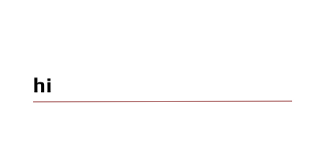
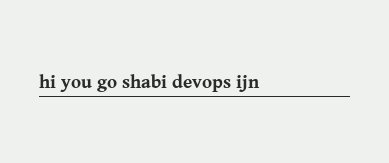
- hi
+ hi you go shabi devops ijn

